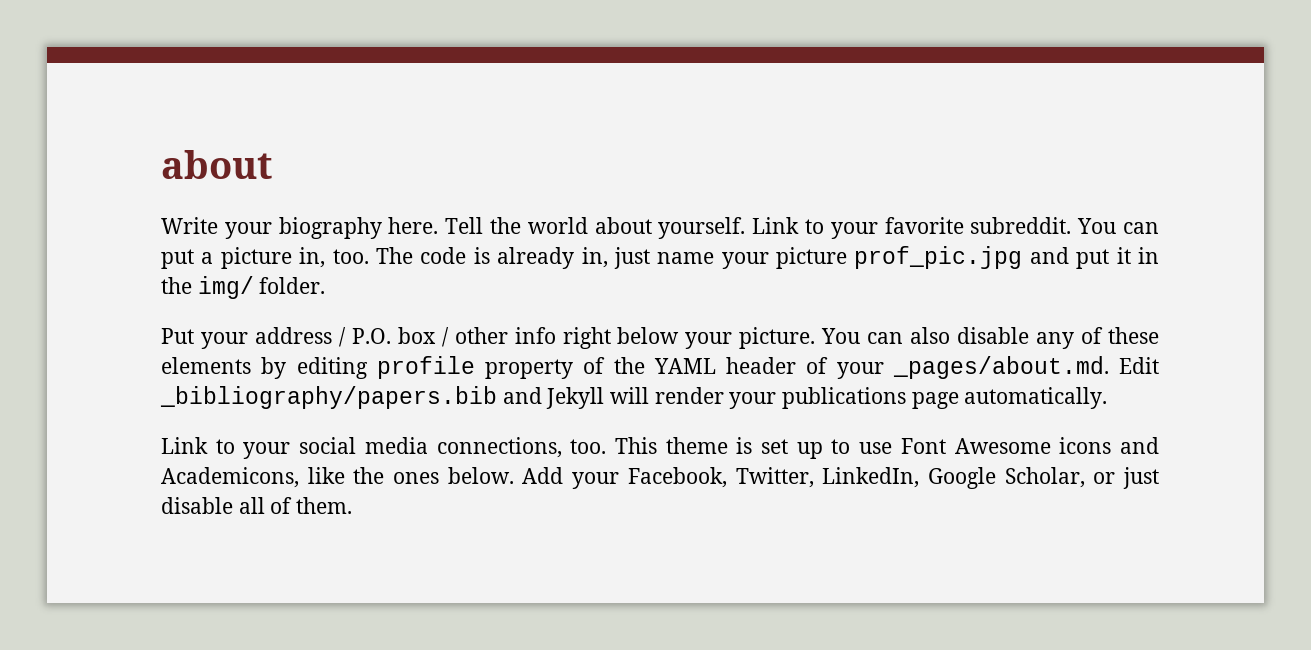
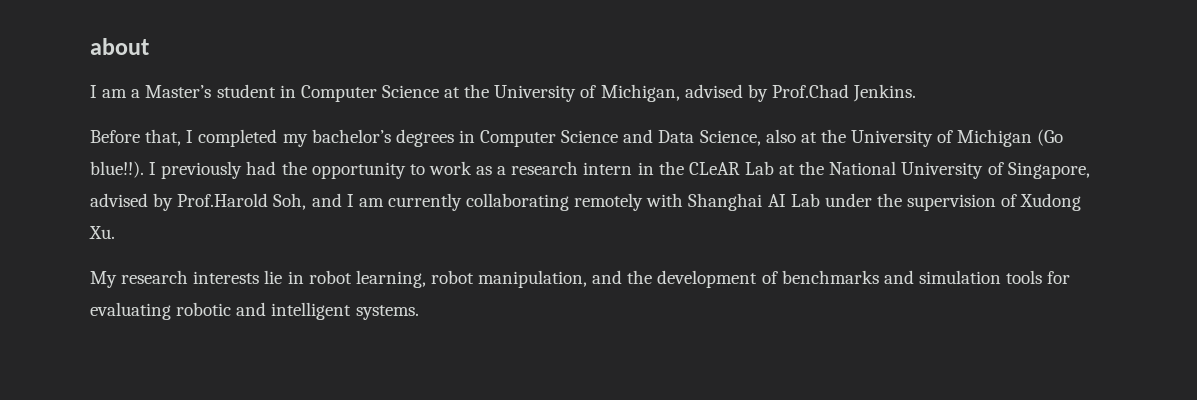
- Write your biography here. Tell the world about yourself. Link to your favorite subreddit. You can put a picture in, too. The code is already in, just name your picture prof_pic.jpg and put it in the img/ folder.
- Put your address / P.O. box / other info right below your picture. You can also disable any of these elements by editing profile property of the YAML header of your _pages/about.md. Edit _bibliography/papers.bib and Jekyll will render your publications page automatically.
- Link to your social media connections, too. This theme is set up to use Font Awesome icons and Academicons, like the ones below. Add your Facebook, Twitter, LinkedIn, Google Scholar, or just disable all of them.
+ I am a Master’s student in Computer Science at the University of Michigan, advised by Prof.Chad Jenkins.
+ Before that, I completed my bachelor’s degrees in Computer Science and Data Science, also at the University of Michigan (Go blue!!). I previously had the opportunity to work as a research intern in the CLeAR Lab at the National University of Singapore, advised by Prof.Harold Soh, and I am currently collaborating remotely with Shanghai AI Lab under the supervision of Xudong Xu.
+ My research interests lie in robot learning, robot manipulation, and the development of benchmarks and simulation tools for evaluating robotic and intelligent systems.

